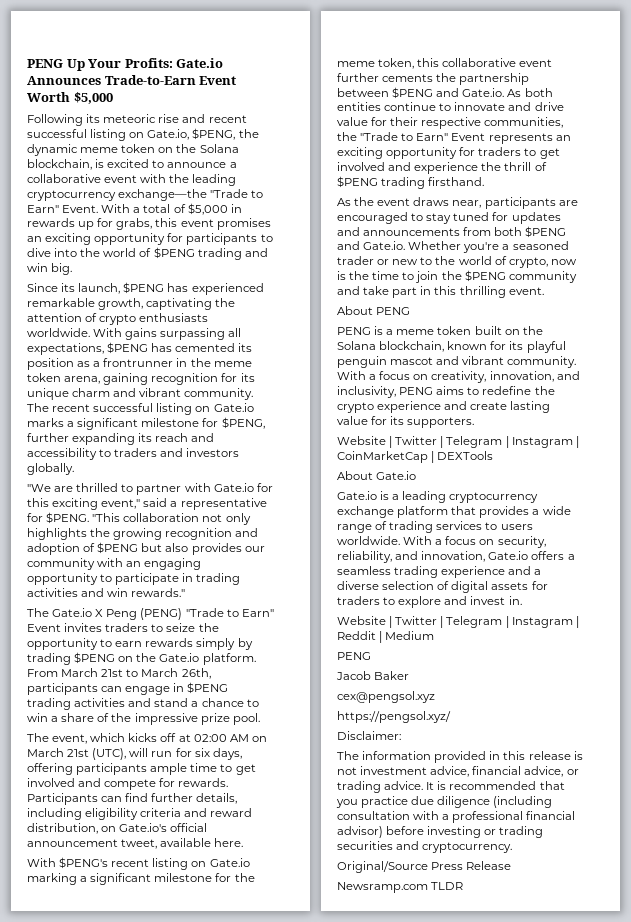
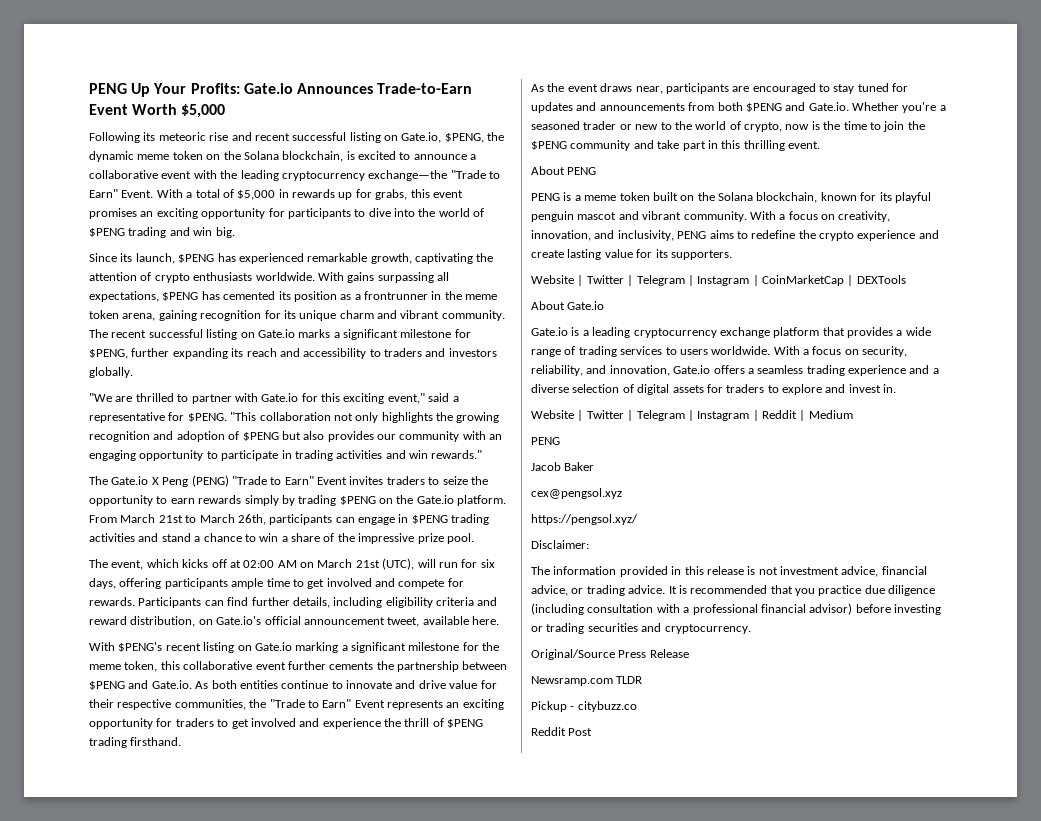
+ Pickup - citybuzz.co
+ Reddit Post

